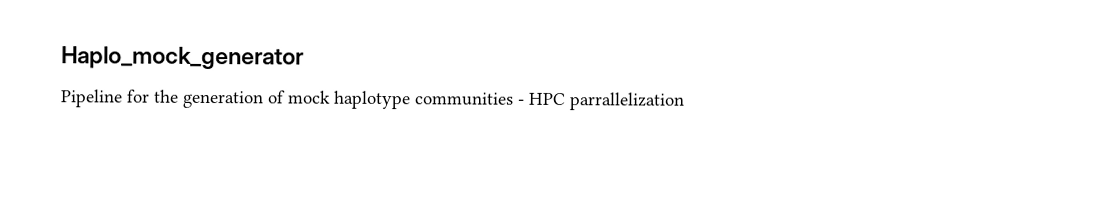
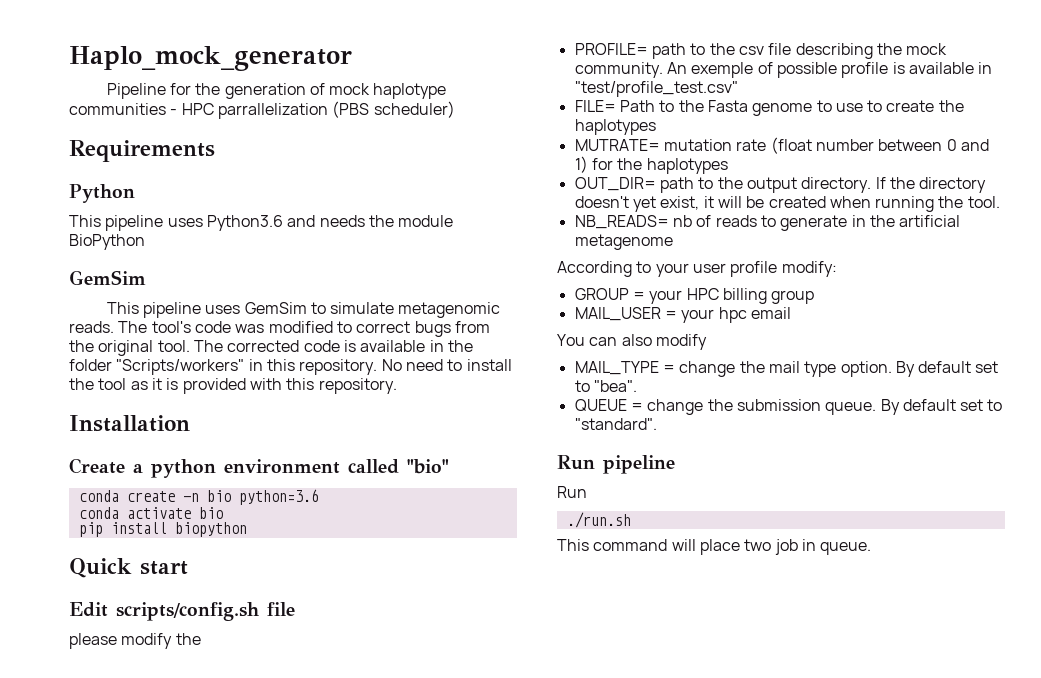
- Pipeline for the generation of mock haplotype communities - HPC parrallelization
+ Pipeline for the generation of mock haplotype communities - HPC parrallelization (PBS scheduler)
+ Requirements
+ Python
+ This pipeline uses Python3.6 and needs the module BioPython
+ GemSim
+ This pipeline uses GemSim to simulate metagenomic reads. The tool's code was modified to correct bugs from the original tool. The corrected code is available in the folder "Scripts/workers" in this repository. No need to install the tool as it is provided with this repository.
+ Installation
+ Create a python environment called "bio"
+ conda create -n bio python=3.6
+ conda activate bio
+ pip install biopython
+ Quick start
+ Edit scripts/config.sh file
+ please modify the
+ PROFILE= path to the csv file describing the mock community. An exemple of possible profile is available in "test/profile_test.csv"
+ FILE= Path to the Fasta genome to use to create the haplotypes
+ MUTRATE= mutation rate (float number between 0 and 1) for the haplotypes
+ OUT_DIR= path to the output directory. If the directory doesn't yet exist, it will be created when running the tool.
+ NB_READS= nb of reads to generate in the artificial metagenome
+ According to your user profile modify:
+ GROUP = your HPC billing group
+ MAIL_USER = your hpc email
+ You can also modify
+ MAIL_TYPE = change the mail type option. By default set to "bea".
+ QUEUE = change the submission queue. By default set to "standard".
+ Run pipeline
+ Run
+ ./run.sh
+ This command will place two job in queue.

